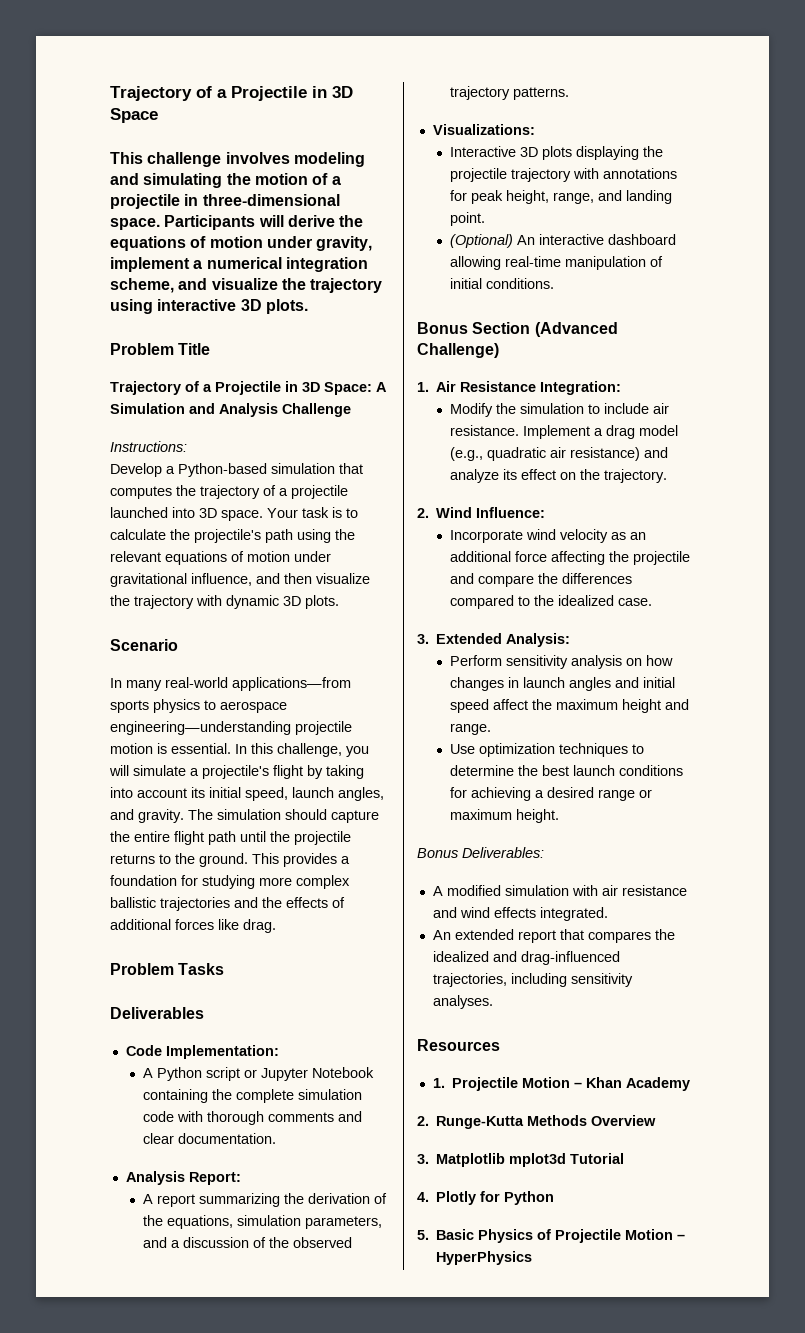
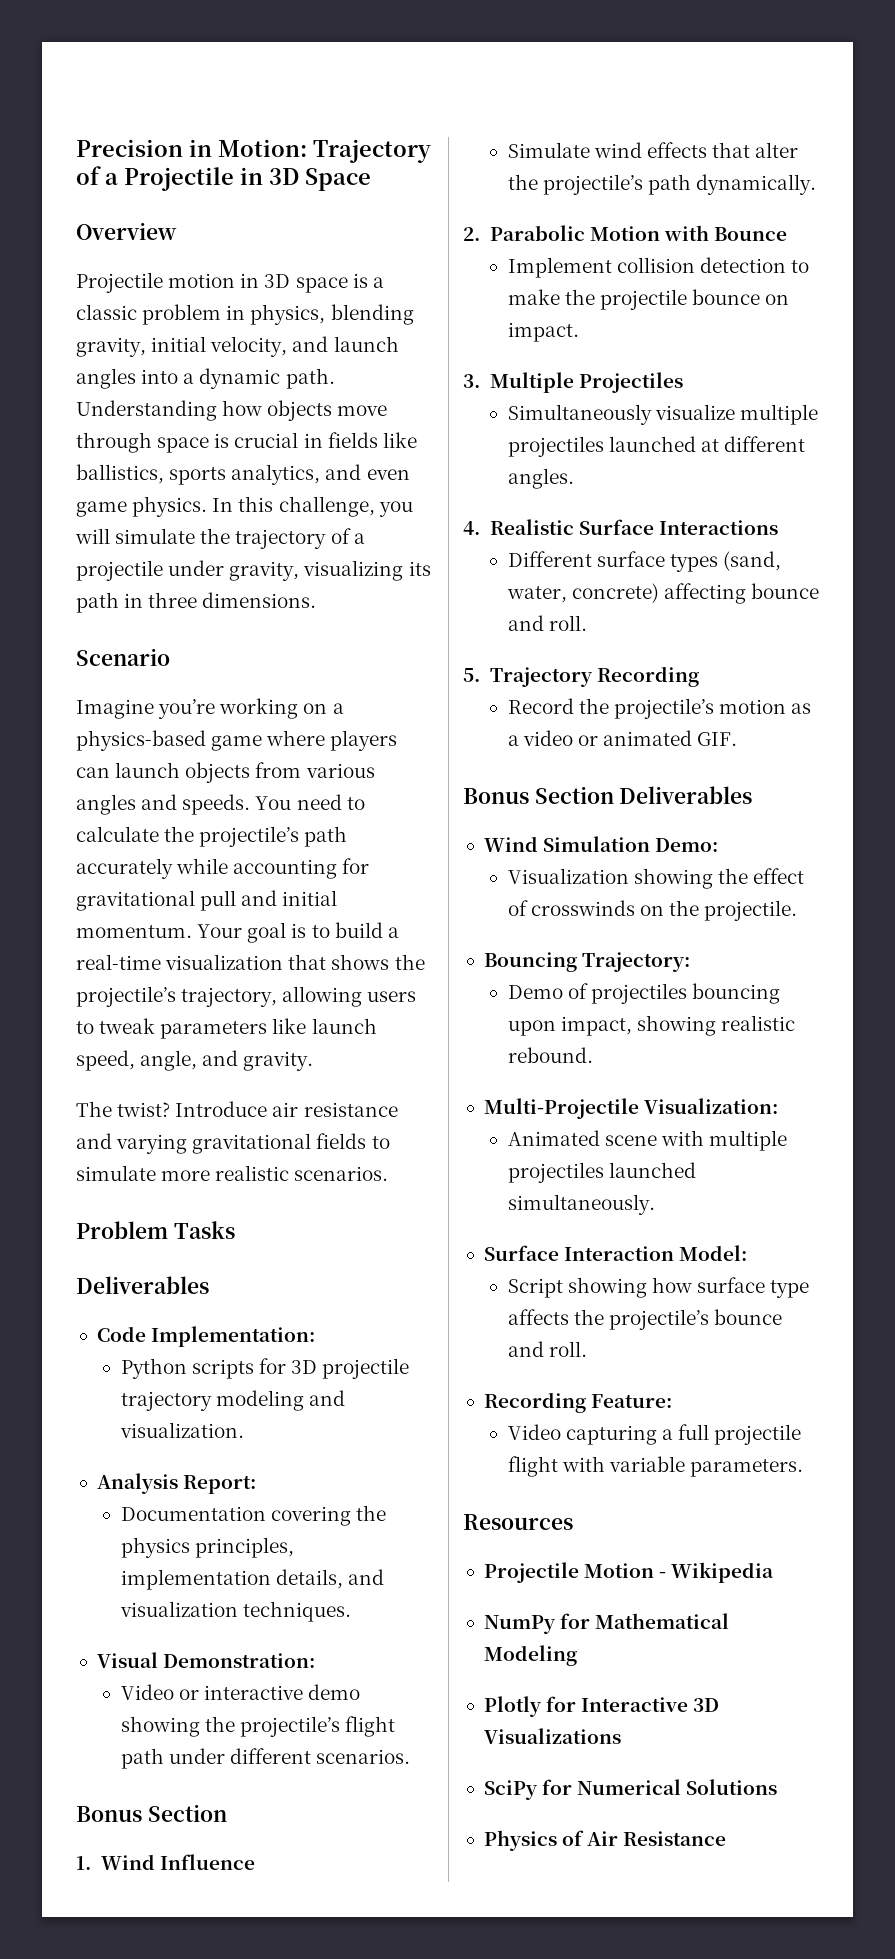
- Trajectory of a Projectile in 3D Space
+ Precision in Motion: Trajectory of a Projectile in 3D Space
- This challenge involves modeling and simulating the motion of a projectile in three-dimensional space. Participants will derive the equations of motion under gravity, implement a numerical integration scheme, and visualize the trajectory using interactive 3D plots.
- Problem Title
- Trajectory of a Projectile in 3D Space: A Simulation and Analysis Challenge
- Instructions:
- Develop a Python-based simulation that computes the trajectory of a projectile launched into 3D space. Your task is to calculate the projectile's path using the relevant equations of motion under gravitational influence, and then visualize the trajectory with dynamic 3D plots.
- Scenario
- In many real-world applications—from sports physics to aerospace engineering—understanding projectile motion is essential.
+ Overview
+ Projectile motion in 3D space is a classic problem in physics, blending gravity, initial velocity, and launch angles into a dynamic path. Understanding how objects move through space is crucial in fields like ballistics, sports analytics, and even game physics.
- In this challenge, you will simulate a projectile's flight by taking into account its initial speed, launch angles, and gravity. The simulation should capture the entire flight path until the projectile returns to the ground. This provides a foundation for studying more complex ballistic trajectories and the effects of additional forces like drag.
+ In this challenge, you will simulate the trajectory of a projectile under gravity, visualizing its path in three dimensions.
+ Scenario
+ Imagine you’re working on a physics-based game where players can launch objects from various angles and speeds. You need to calculate the projectile’s path accurately while accounting for gravitational pull and initial momentum. Your goal is to build a real-time visualization that shows the projectile’s trajectory, allowing users to tweak parameters like launch speed, angle, and gravity.
+ The twist? Introduce air resistance and varying gravitational fields to simulate more realistic scenarios.
- A Python script or Jupyter Notebook containing the complete simulation code with thorough comments and clear documentation.
+ Python scripts for 3D projectile trajectory modeling and visualization.
  Analysis Report:
- A report summarizing the derivation of the equations, simulation parameters, and a discussion of the observed trajectory patterns.
- Visualizations:
- Interactive 3D plots displaying the projectile trajectory with annotations for peak height, range, and landing point.
- (Optional) An interactive dashboard allowing real-time manipulation of initial conditions.
- Bonus Section (Advanced Challenge)
- 1. Air Resistance Integration:
- Modify the simulation to include air resistance. Implement a drag model (e.g., quadratic air resistance) and analyze its effect on the trajectory.
- 2. Wind Influence:
- Incorporate wind velocity as an additional force affecting the projectile and compare the differences compared to the idealized case.
- 3. Extended Analysis:
- Perform sensitivity analysis on how changes in launch angles and initial speed affect the maximum height and range.
- Use optimization techniques to determine the best launch conditions for achieving a desired range or maximum height.
- Bonus Deliverables:
- A modified simulation with air resistance and wind effects integrated.
- An extended report that compares the idealized and drag-influenced trajectories, including sensitivity analyses.
+ Documentation covering the physics principles, implementation details, and visualization techniques.
+ Visual Demonstration:
+ Video or interactive demo showing the projectile’s flight path under different scenarios.
+ Bonus Section
+ 1. Wind Influence
+ Simulate wind effects that alter the projectile’s path dynamically.
+ 2. Parabolic Motion with Bounce
+ Implement collision detection to make the projectile bounce on impact.
+ 3. Multiple Projectiles
+ Simultaneously visualize multiple projectiles launched at different angles.
+ 4. Realistic Surface Interactions
+ Different surface types (sand, water, concrete) affecting bounce and roll.
+ 5. Trajectory Recording
+ Record the projectile’s motion as a video or animated GIF.
+ Bonus Section Deliverables
+ Wind Simulation Demo:
+ Visualization showing the effect of crosswinds on the projectile.
+ Bouncing Trajectory:
+ Demo of projectiles bouncing upon impact, showing realistic rebound.
+ Multi-Projectile Visualization:
+ Animated scene with multiple projectiles launched simultaneously.
+ Surface Interaction Model:
+ Script showing how surface type affects the projectile’s bounce and roll.
+ Recording Feature:
+ Video capturing a full projectile flight with variable parameters.
- 1. Projectile Motion – Khan Academy
- 2. Runge-Kutta Methods Overview
- 3. Matplotlib mplot3d Tutorial
- 4. Plotly for Python
- 5. Basic Physics of Projectile Motion – HyperPhysics
+ Projectile Motion - Wikipedia
+ NumPy for Mathematical Modeling
+ Plotly for Interactive 3D Visualizations
+ SciPy for Numerical Solutions
+ Physics of Air Resistance

